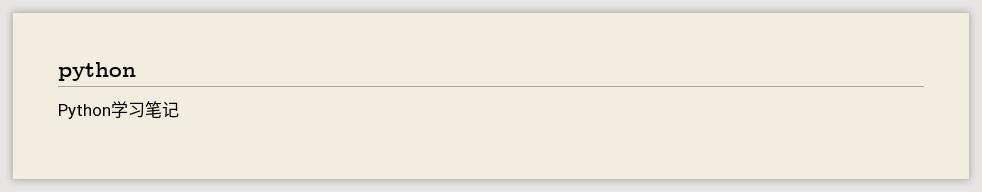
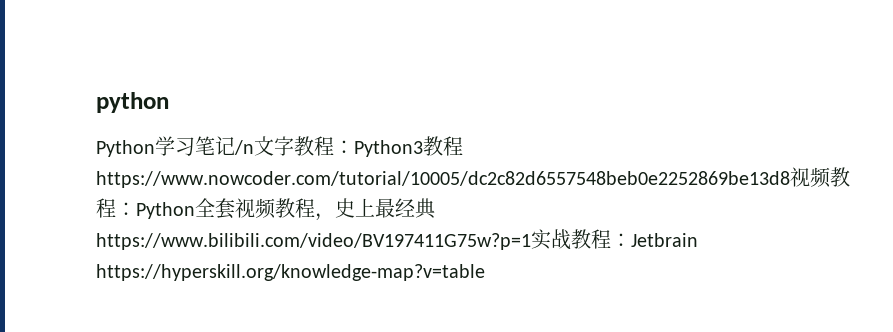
- Python学习笔记
+ Python学习笔记/n文字教程：Python3教程https://www.nowcoder.com/tutorial/10005/dc2c82d6557548beb0e2252869be13d8视频教程：Python全套视频教程，史上最经典https://www.bilibili.com/video/BV197411G75w?p=1实战教程：Jetbrain https://hyperskill.org/knowledge-map?v=table

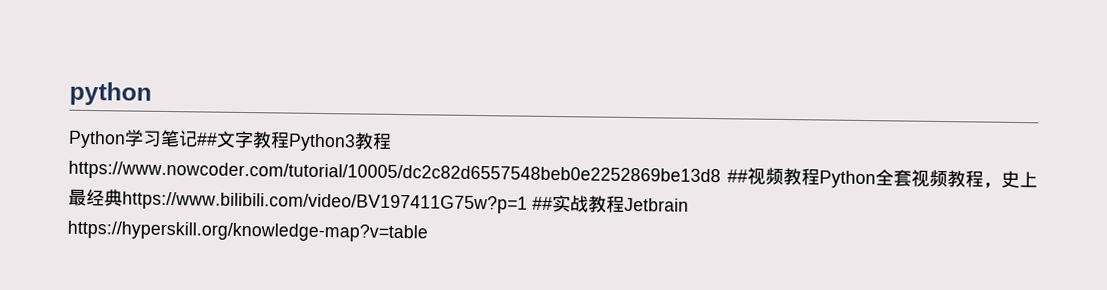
- Python学习笔记/n文字教程：Python3教程https://www.nowcoder.com/tutorial/10005/dc2c82d6557548beb0e2252869be13d8视频教程：Python全套视频教程，史上最经典https://www.bilibili.com/video/BV197411G75w?p=1实战教程：Jetbrain https://hyperskill.org/knowledge-map?v=table
+ Python学习笔记##文字教程Python3教程https://www.nowcoder.com/tutorial/10005/dc2c82d6557548beb0e2252869be13d8 ##视频教程Python全套视频教程，史上最经典https://www.bilibili.com/video/BV197411G75w?p=1 ##实战教程Jetbrain https://hyperskill.org/knowledge-map?v=table

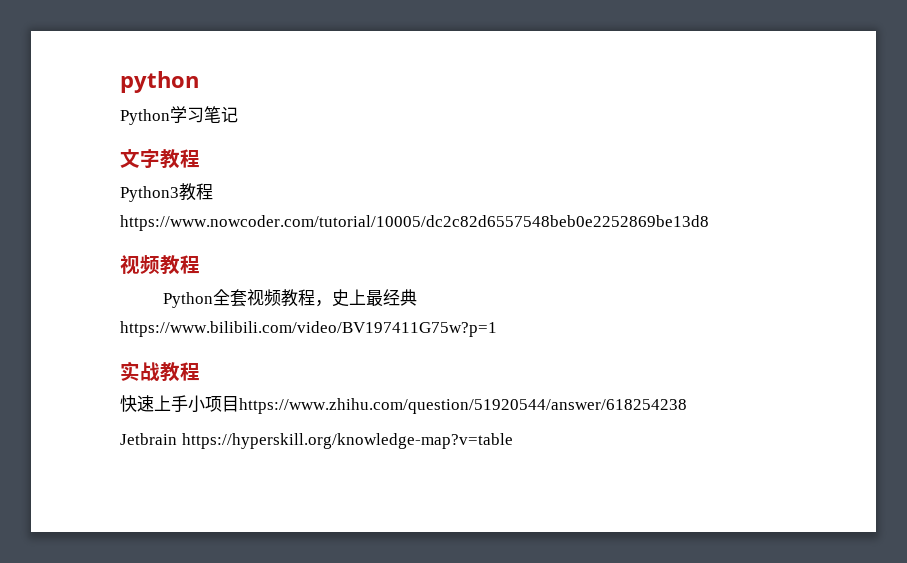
- Python学习笔记##文字教程Python3教程https://www.nowcoder.com/tutorial/10005/dc2c82d6557548beb0e2252869be13d8 ##视频教程Python全套视频教程，史上最经典https://www.bilibili.com/video/BV197411G75w?p=1 ##实战教程Jetbrain https://hyperskill.org/knowledge-map?v=table
+ Python学习笔记
+ 文字教程
+ Python3教程https://www.nowcoder.com/tutorial/10005/dc2c82d6557548beb0e2252869be13d8
+ 视频教程
+ Python全套视频教程，史上最经典https://www.bilibili.com/video/BV197411G75w?p=1
+ 实战教程
+ 快速上手小项目https://www.zhihu.com/question/51920544/answer/618254238
+ Jetbrain https://hyperskill.org/knowledge-map?v=table

